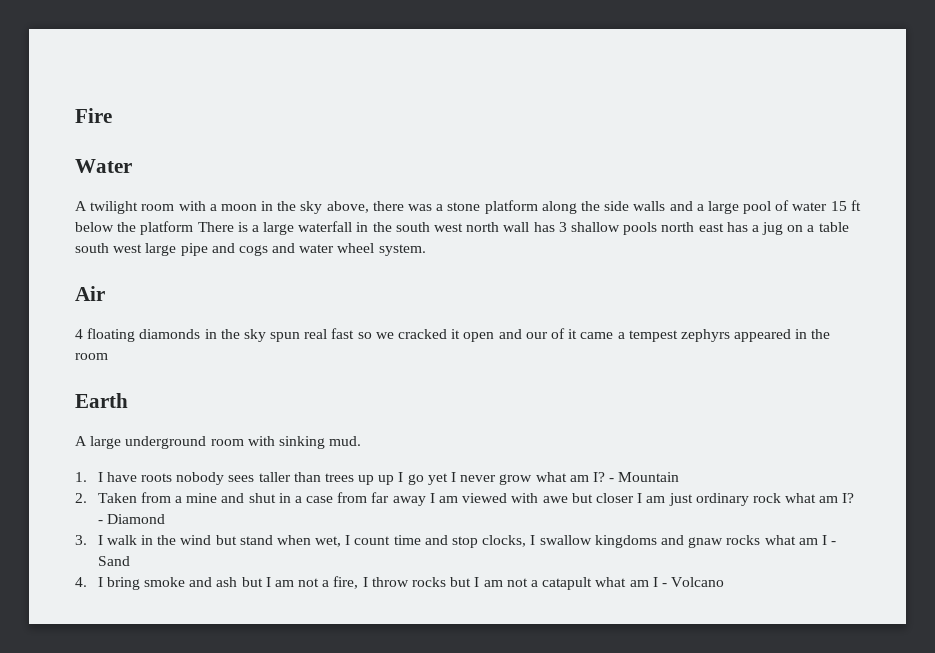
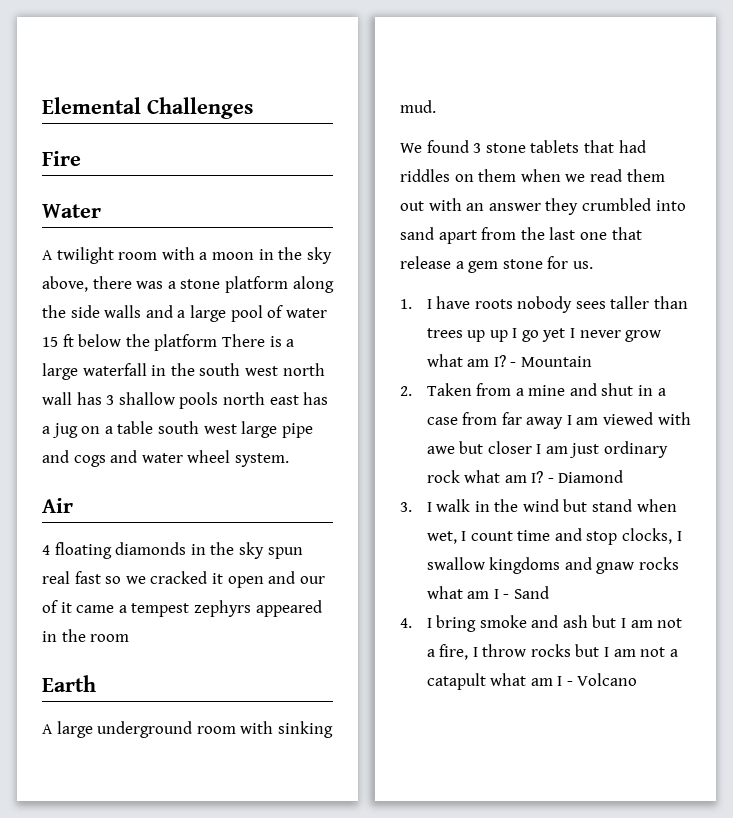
+ Elemental Challenges
+ We found 3 stone tablets that had riddles on them when we read them out with an answer they crumbled into sand apart from the last one that release a gem stone for us.

